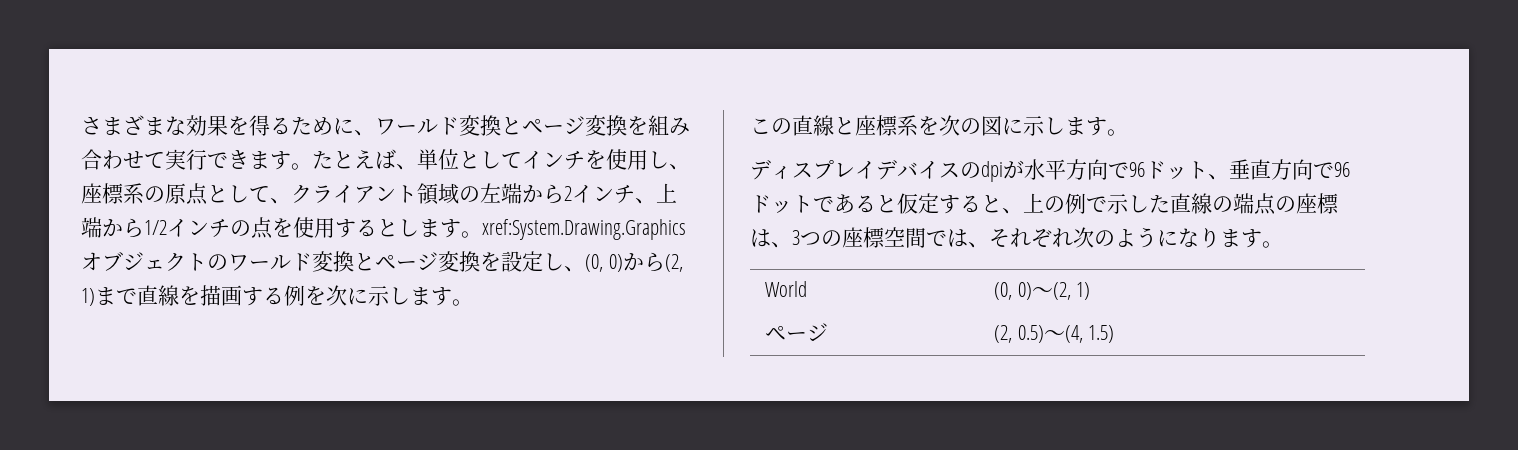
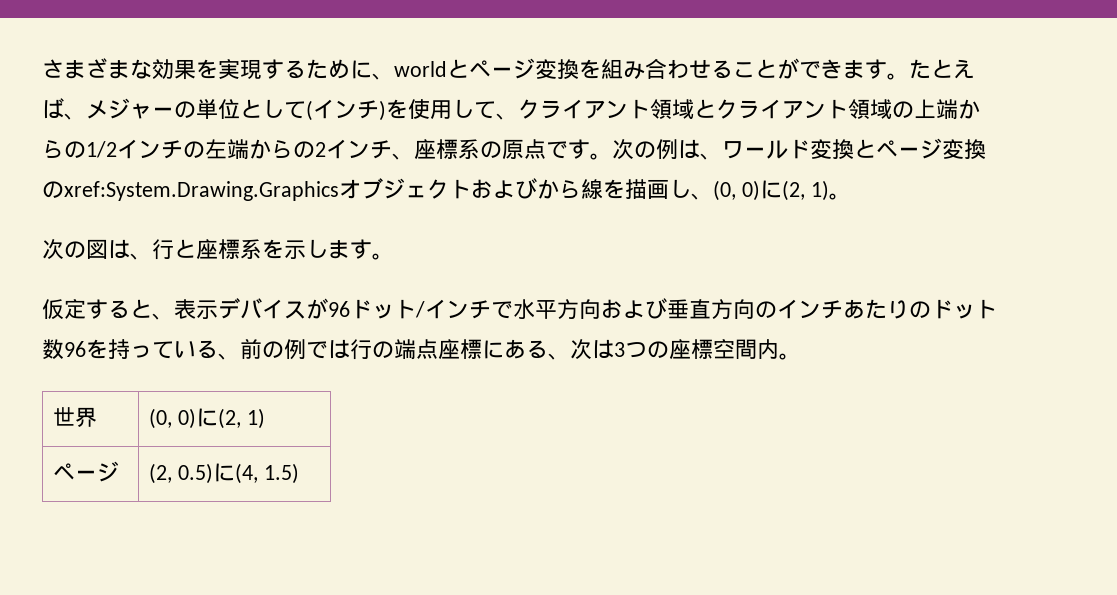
- さまざまな効果を得るために、ワールド変換とページ変換を組み合わせて実行できます。たとえば、単位としてインチを使用し、座標系の原点として、クライアント領域の左端から2インチ、上端から1/2インチの点を使用するとします。xref:System.Drawing.Graphicsオブジェクトのワールド変換とページ変換を設定し、(0, 0)から(2, 1)まで直線を描画する例を次に示します。
- この直線と座標系を次の図に示します。
- ディスプレイデバイスのdpiが水平方向で96ドット、垂直方向で96ドットであると仮定すると、上の例で示した直線の端点の座標は、3つの座標空間では、それぞれ次のようになります。
- World | (0, 0)～(2, 1)
+ さまざまな効果を実現するために、worldとページ変換を組み合わせることができます。たとえば、メジャーの単位として(インチ)を使用して、クライアント領域とクライアント領域の上端からの1/2インチの左端からの2インチ、座標系の原点です。次の例は、ワールド変換とページ変換のxref:System.Drawing.Graphicsオブジェクトおよびから線を描画し、(0, 0)に(2, 1)。
+ 次の図は、行と座標系を示します。
+ 仮定すると、表示デバイスが96ドット/インチで水平方向および垂直方向のインチあたりのドット数96を持っている、前の例では行の端点座標にある、次は3つの座標空間内。
+ 世界 | (0, 0)に(2, 1)
- ページ | (2, 0.5)～(4, 1.5)
+ ページ | (2, 0.5)に(4, 1.5)

